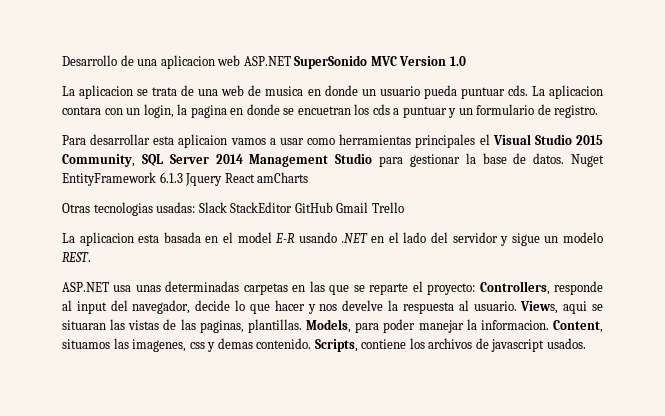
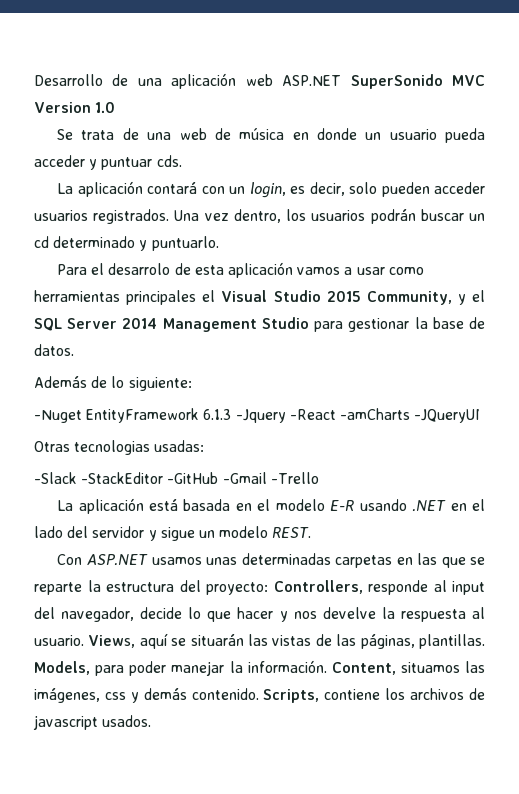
- Desarrollo de una aplicacion web ASP.NET SuperSonido MVC Version 1.0
+ Desarrollo de una aplicación web ASP.NET SuperSonido MVC Version 1.0
- La aplicacion se trata de una web de musica en donde un usuario pueda puntuar cds. La aplicacion contara con un login, la pagina en donde se encuetran los cds a puntuar y un formulario de registro.
- Para desarrollar esta aplicaion vamos a usar como herramientas principales el Visual Studio 2015 Community, SQL Server 2014 Management Studio para gestionar la base de datos. Nuget EntityFramework 6.1.3 Jquery React amCharts
- Otras tecnologias usadas: Slack StackEditor GitHub Gmail Trello
- La aplicacion esta basada en el model E-R usando .NET en el lado del servidor y sigue un modelo REST.
+ Se trata de una web de música en donde un usuario pueda acceder y puntuar cds.
+ La aplicación contará con un login, es decir, solo pueden acceder usuarios registrados. Una vez dentro, los usuarios podrán buscar un cd determinado y puntuarlo.
+ Para el desarrolo de esta aplicación vamos a usar como herramientas principales el Visual Studio 2015 Community, y el SQL Server 2014 Management Studio para gestionar la base de datos.
+ Además de lo siguiente:
+ -Nuget EntityFramework 6.1.3 -Jquery -React -amCharts -JQueryUI
+ Otras tecnologias usadas:
+ -Slack -StackEditor -GitHub -Gmail -Trello
+ La aplicación está basada en el modelo E-R usando .NET en el lado del servidor y sigue un modelo REST.
- ASP.NET usa unas determinadas carpetas en las que se reparte el proyecto: Controllers, responde al input del navegador, decide lo que hacer y nos develve la respuesta al usuario.
+ Con ASP.NET usamos unas determinadas carpetas en las que se reparte la estructura del proyecto: Controllers, responde al input del navegador, decide lo que hacer y nos develve la respuesta al usuario.
- Views, aqui se situaran las vistas de las paginas, plantillas.
+ Views, aquí se situarán las vistas de las páginas, plantillas.
- Models, para poder manejar la informacion.
+ Models, para poder manejar la información.
- Content, situamos las imagenes, css y demas contenido.
+ Content, situamos las imágenes, css y demás contenido.

